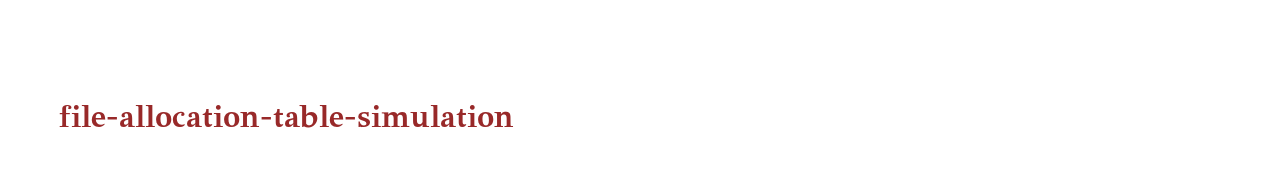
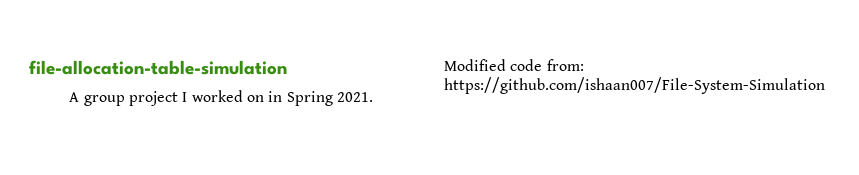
+ A group project I worked on in Spring 2021. Modified code from: https://github.com/ishaan007/File-System-Simulation

